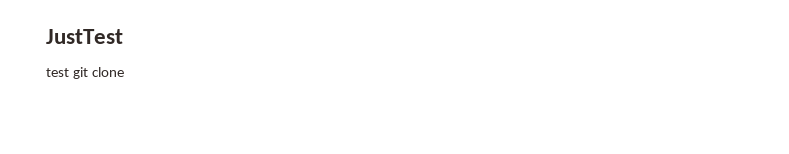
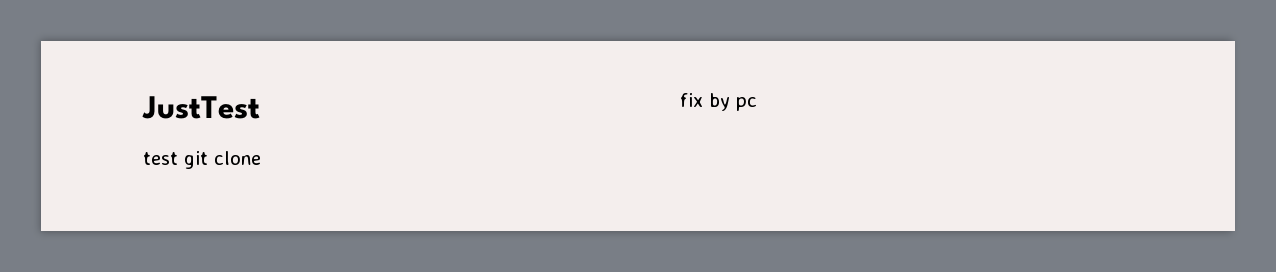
+ fix by pc

